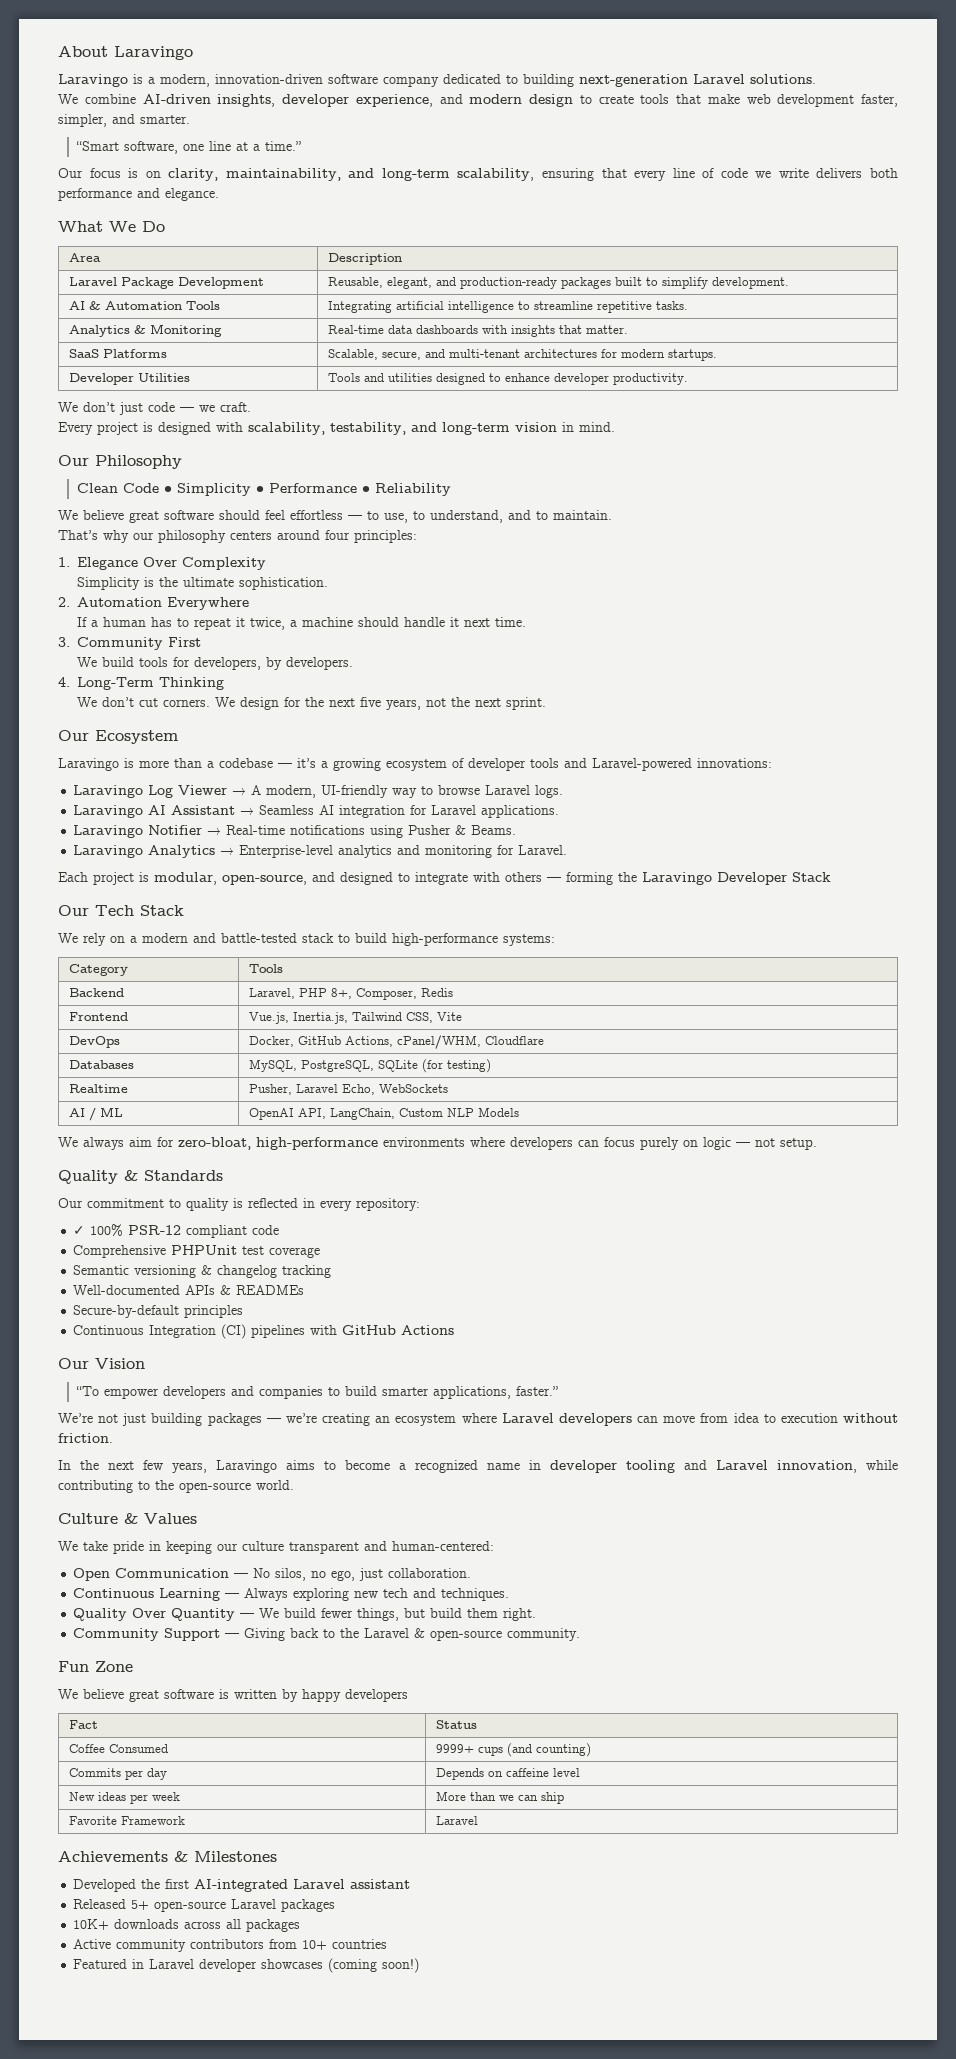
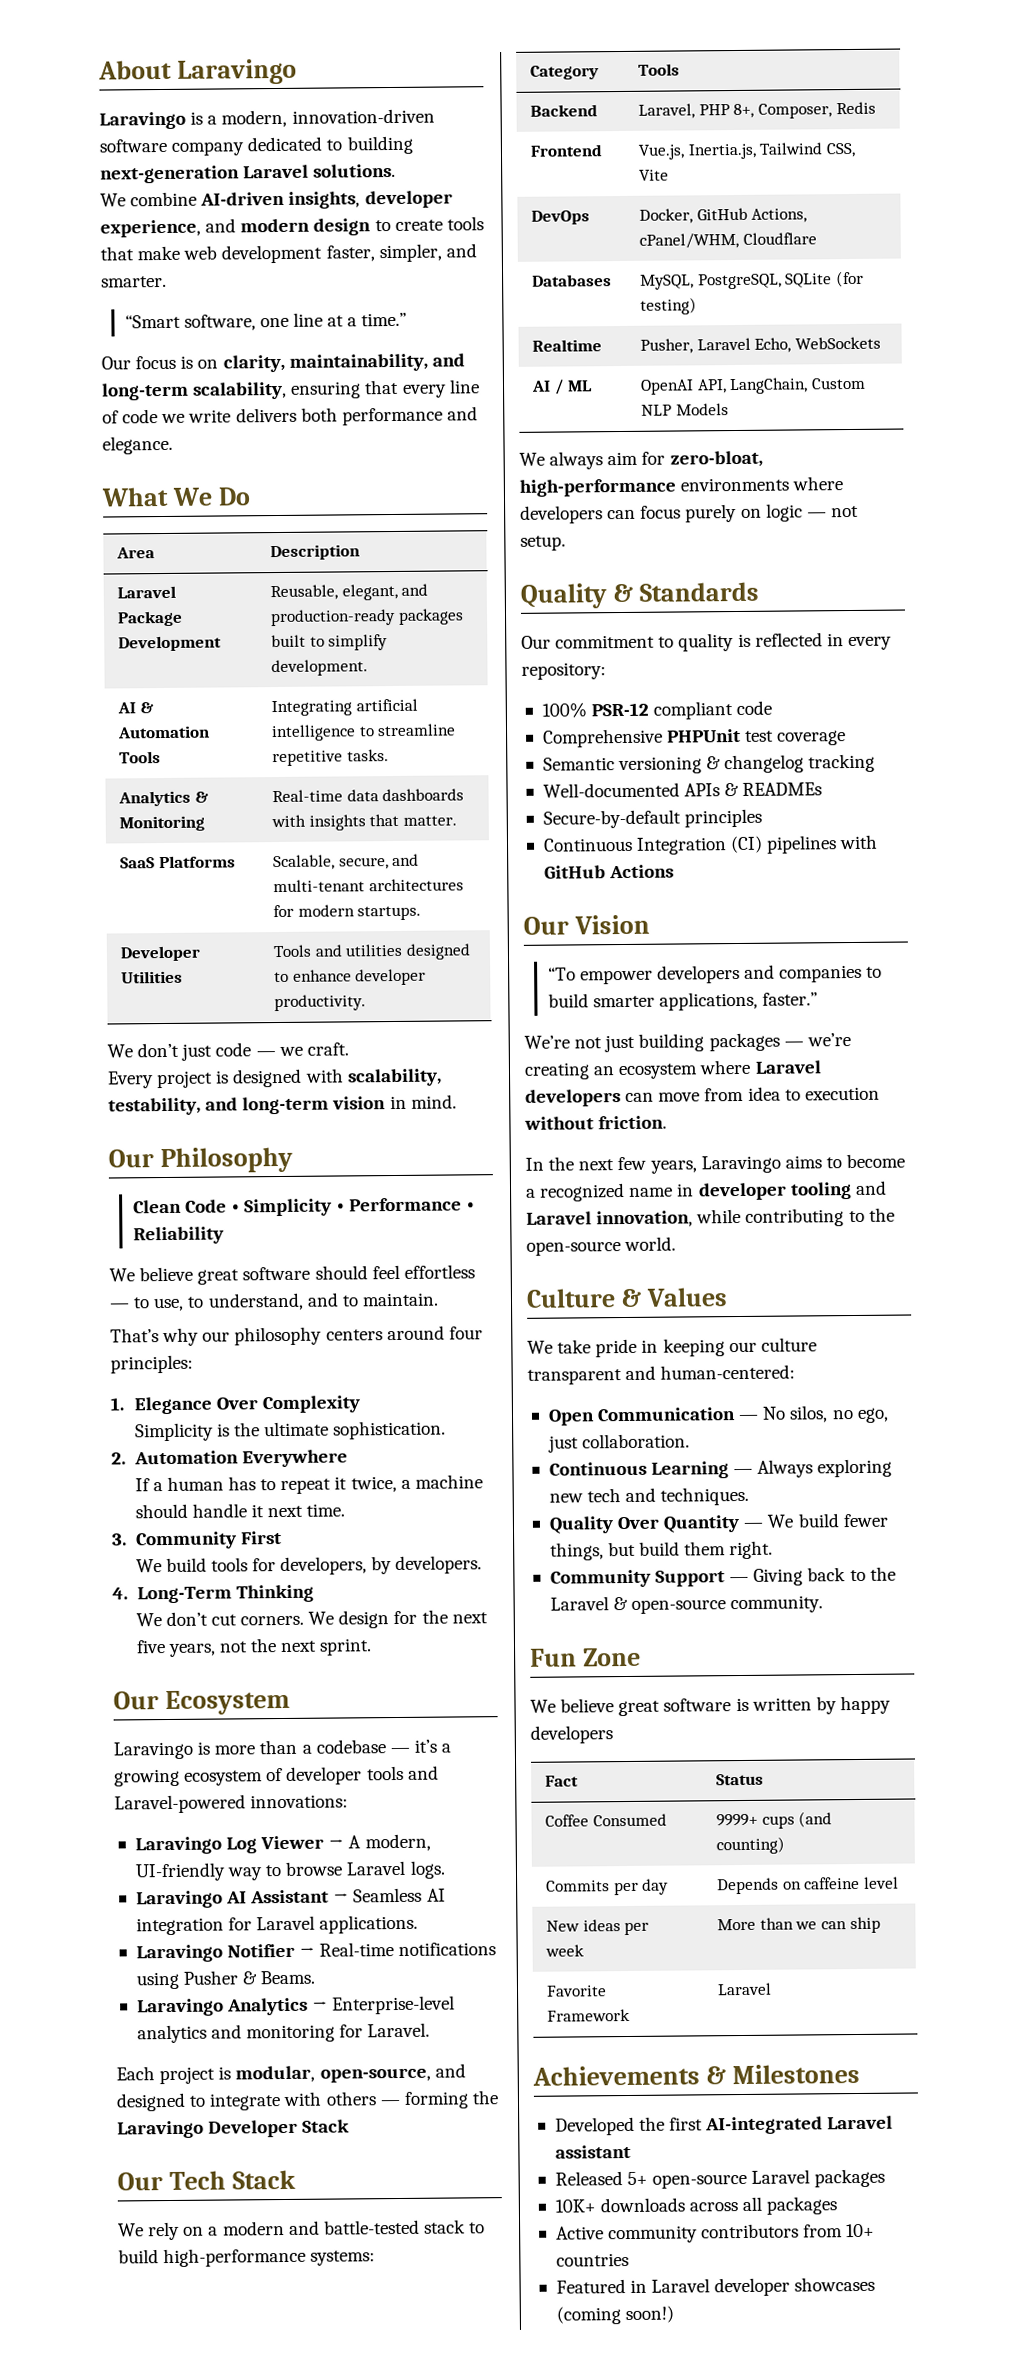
- ✓ 100% PSR-12 compliant code
+ 100% PSR-12 compliant code

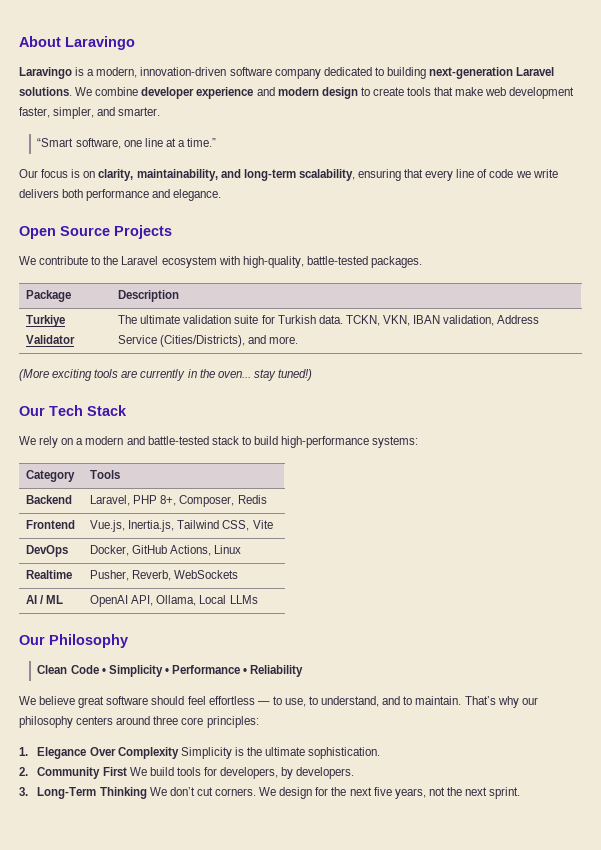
- Laravingo is a modern, innovation-driven software company dedicated to building next-generation Laravel solutions.
- We combine AI-driven insights, developer experience, and modern design to create tools that make web development faster, simpler, and smarter.
+ Laravingo is a modern, innovation-driven software company dedicated to building next-generation Laravel solutions. We combine developer experience and modern design to create tools that make web development faster, simpler, and smarter.
- What We Do
- Area | Description
- Laravel Package Development | Reusable, elegant, and production-ready packages built to simplify development.
- AI & Automation Tools | Integrating artificial intelligence to streamline repetitive tasks.
- Analytics & Monitoring | Real-time data dashboards with insights that matter.
- SaaS Platforms | Scalable, secure, and multi-tenant architectures for modern startups.
- Developer Utilities | Tools and utilities designed to enhance developer productivity.
- We don’t just code — we craft.
- Every project is designed with scalability, testability, and long-term vision in mind.
- Our Philosophy
- Clean Code • Simplicity • Performance • Reliability
- We believe great software should feel effortless — to use, to understand, and to maintain.
- That’s why our philosophy centers around four principles:
- 1. Elegance Over Complexity
- Simplicity is the ultimate sophistication.
- 2. Automation Everywhere
- If a human has to repeat it twice, a machine should handle it next time.
- 3. Community First
- We build tools for developers, by developers.
- 4. Long-Term Thinking
- We don’t cut corners. We design for the next five years, not the next sprint.
- Our Ecosystem
- Laravingo is more than a codebase — it’s a growing ecosystem of developer tools and Laravel-powered innovations:
- Laravingo Log Viewer → A modern, UI-friendly way to browse Laravel logs.
- Laravingo AI Assistant → Seamless AI integration for Laravel applications.
- Laravingo Notifier → Real-time notifications using Pusher & Beams.
- Laravingo Analytics → Enterprise-level analytics and monitoring for Laravel.
- Each project is modular, open-source, and designed to integrate with others — forming the Laravingo Developer Stack
+ Open Source Projects
+ We contribute to the Laravel ecosystem with high-quality, battle-tested packages.
+ Package | Description
+ Turkiye Validator | The ultimate validation suite for Turkish data. TCKN, VKN, IBAN validation, Address Service (Cities/Districts), and more.
+ (More exciting tools are currently in the oven... stay tuned!)
- DevOps | Docker, GitHub Actions, cPanel/WHM, Cloudflare
- Databases | MySQL, PostgreSQL, SQLite (for testing)
+ DevOps | Docker, GitHub Actions, Linux
- Realtime | Pusher, Laravel Echo, WebSockets
+ Realtime | Pusher, Reverb, WebSockets
- AI / ML | OpenAI API, LangChain, Custom NLP Models
- We always aim for zero-bloat, high-performance environments where developers can focus purely on logic — not setup.
- Quality & Standards
- Our commitment to quality is reflected in every repository:
- 100% PSR-12 compliant code
- Comprehensive PHPUnit test coverage
- Semantic versioning & changelog tracking
- Well-documented APIs & READMEs
- Secure-by-default principles
- Continuous Integration (CI) pipelines with GitHub Actions
- Our Vision
- “To empower developers and companies to build smarter applications, faster.”
- We’re not just building packages — we’re creating an ecosystem where Laravel developers can move from idea to execution without friction.
- In the next few years, Laravingo aims to become a recognized name in developer tooling and Laravel innovation, while contributing to the open-source world.
- Culture & Values
- We take pride in keeping our culture transparent and human-centered:
- Open Communication — No silos, no ego, just collaboration.
- Continuous Learning — Always exploring new tech and techniques.
- Quality Over Quantity — We build fewer things, but build them right.
- Community Support — Giving back to the Laravel & open-source community.
- Fun Zone
- We believe great software is written by happy developers
- Fact | Status
- Coffee Consumed | 9999+ cups (and counting)
- Commits per day | Depends on caffeine level
- New ideas per week | More than we can ship
- Favorite Framework | Laravel
- Achievements & Milestones
- Developed the first AI-integrated Laravel assistant
- Released 5+ open-source Laravel packages
- 10K+ downloads across all packages
- Active community contributors from 10+ countries
- Featured in Laravel developer showcases (coming soon!)
+ AI / ML | OpenAI API, Ollama, Local LLMs
+ Our Philosophy
+ Clean Code • Simplicity • Performance • Reliability
+ We believe great software should feel effortless — to use, to understand, and to maintain. That’s why our philosophy centers around three core principles:
+ 1. Elegance Over Complexity Simplicity is the ultimate sophistication.
+ 2. Community First We build tools for developers, by developers.
+ 3. Long-Term Thinking We don’t cut corners. We design for the next five years, not the next sprint.

